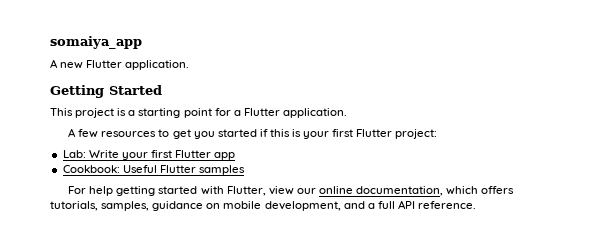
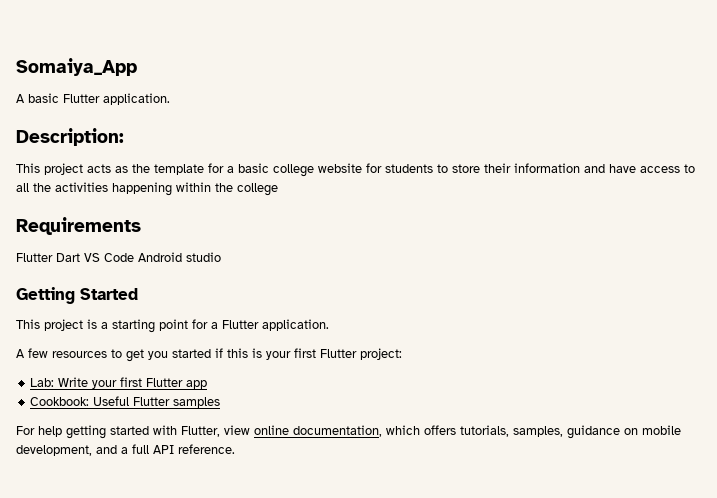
- somaiya_app
- A new Flutter application.
+ Somaiya_App
+ A basic Flutter application.
+ Description:
+ This project acts as the template for a basic college website for students to store their information and have access to all the activities happening within the college
+ Requirements
+ Flutter Dart VS Code Android studio
- For help getting started with Flutter, view our online documentation, which offers tutorials, samples, guidance on mobile development, and a full API reference.
+ For help getting started with Flutter, view online documentation, which offers tutorials, samples, guidance on mobile development, and a full API reference.

